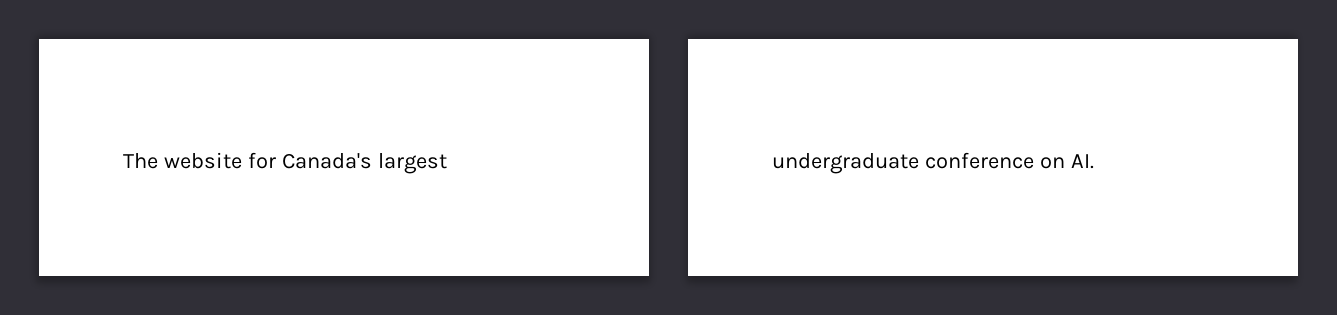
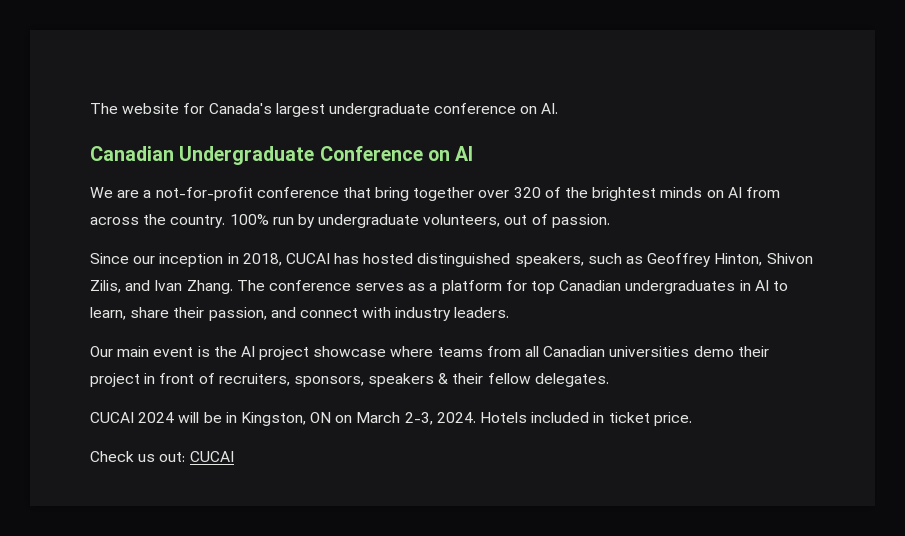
+ Canadian Undergraduate Conference on AI
+ We are a not-for-profit conference that bring together over 320 of the brightest minds on AI from across the country. 100% run by undergraduate volunteers, out of passion.
+ Since our inception in 2018, CUCAI has hosted distinguished speakers, such as Geoffrey Hinton, Shivon Zilis, and Ivan Zhang. The conference serves as a platform for top Canadian undergraduates in AI to learn, share their passion, and connect with industry leaders.
+ Our main event is the AI project showcase where teams from all Canadian universities demo their project in front of recruiters, sponsors, speakers & their fellow delegates.
+ CUCAI 2024 will be in Kingston, ON on March 2-3, 2024. Hotels included in ticket price.
+ Check us out: CUCAI

